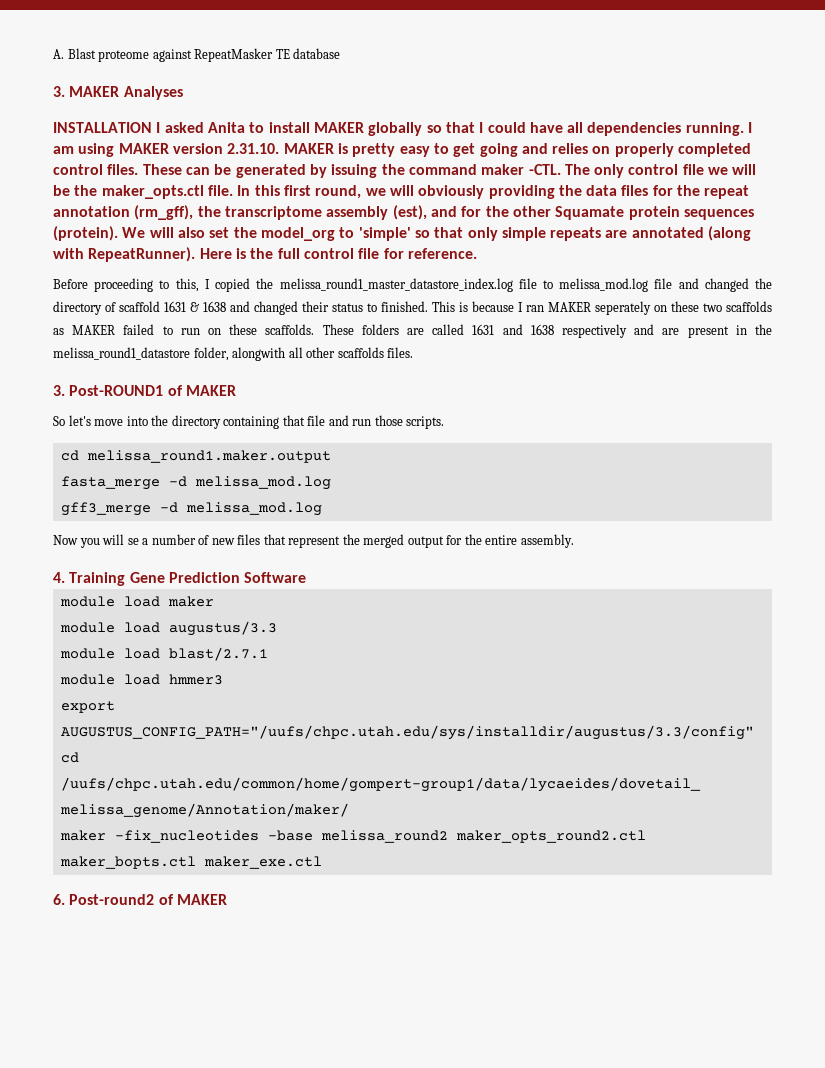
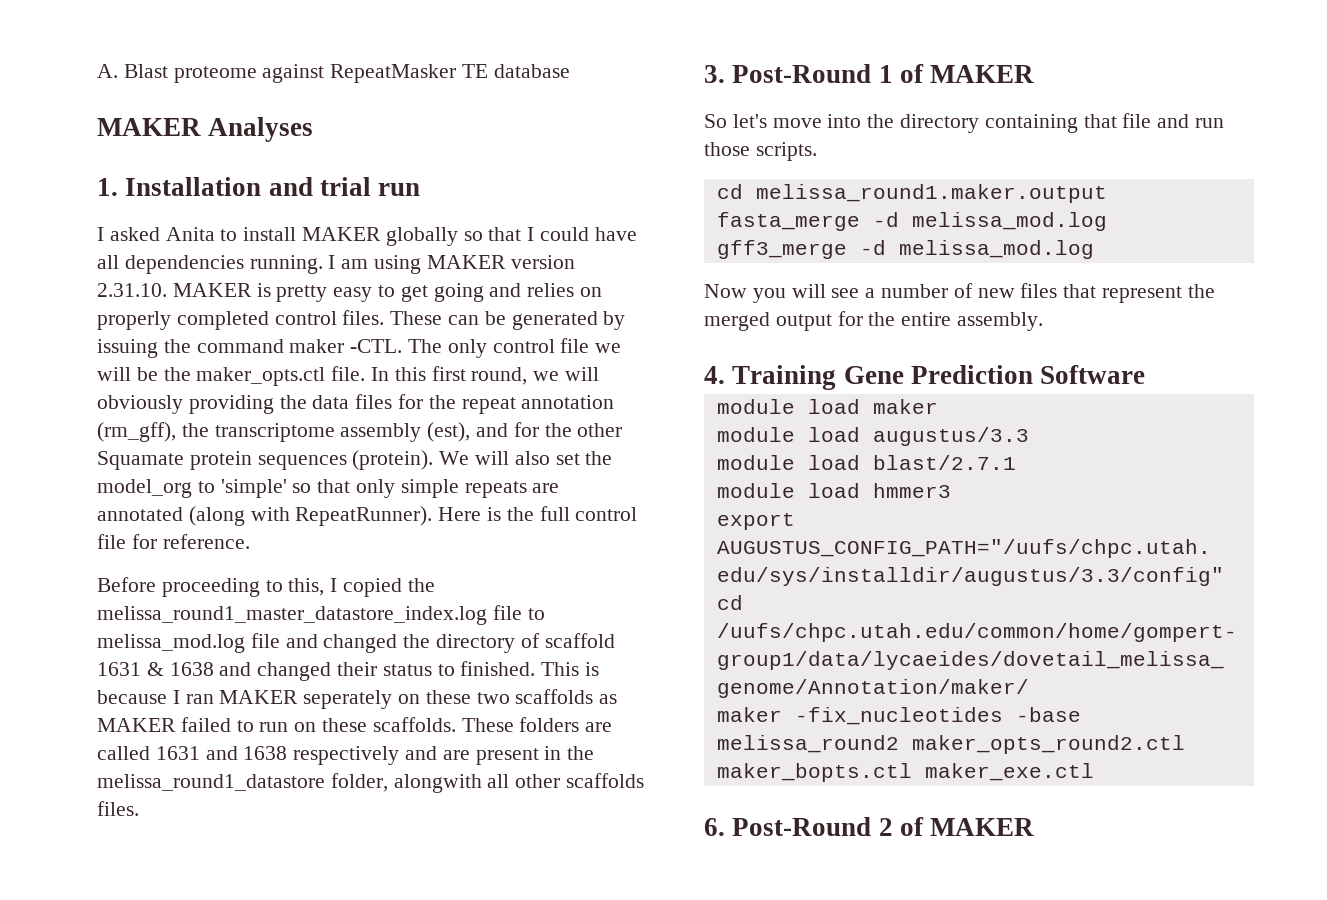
- 3. MAKER Analyses
+ MAKER Analyses
- INSTALLATION I asked Anita to install MAKER globally so that I could have all dependencies running.
+ 1. Installation and trial run
+ I asked Anita to install MAKER globally so that I could have all dependencies running.
- 3. Post-ROUND1 of MAKER
+ 3. Post-Round 1 of MAKER
- Now you will se a number of new files that represent the merged output for the entire assembly.
+ Now you will see a number of new files that represent the merged output for the entire assembly.
- 6. Post-round2 of MAKER
+ 6. Post-Round 2 of MAKER

